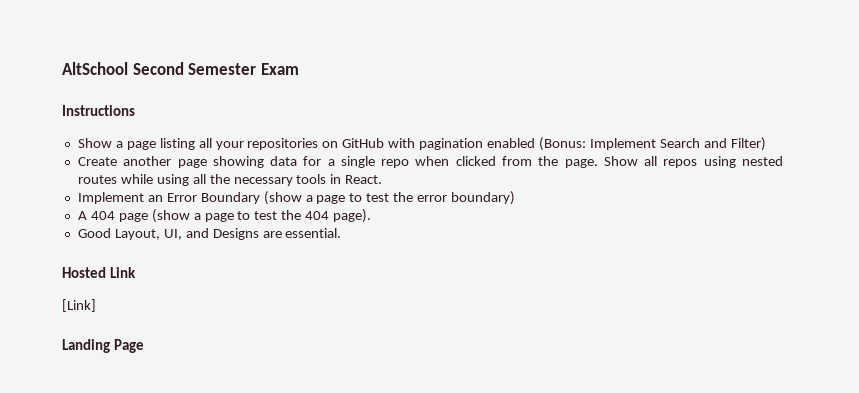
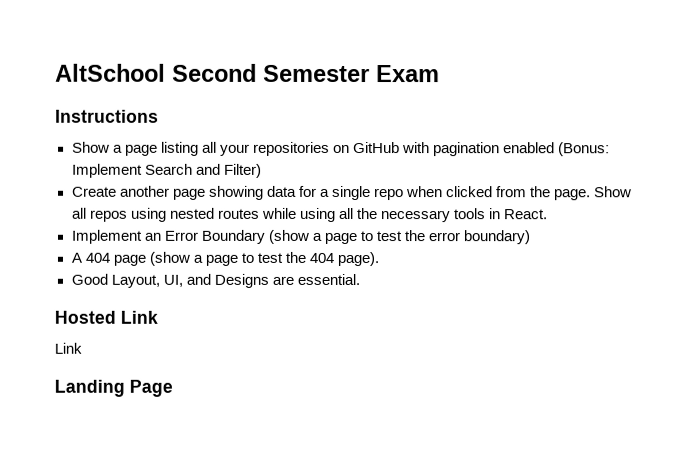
  Hosted Link
- [Link]
+ Link

